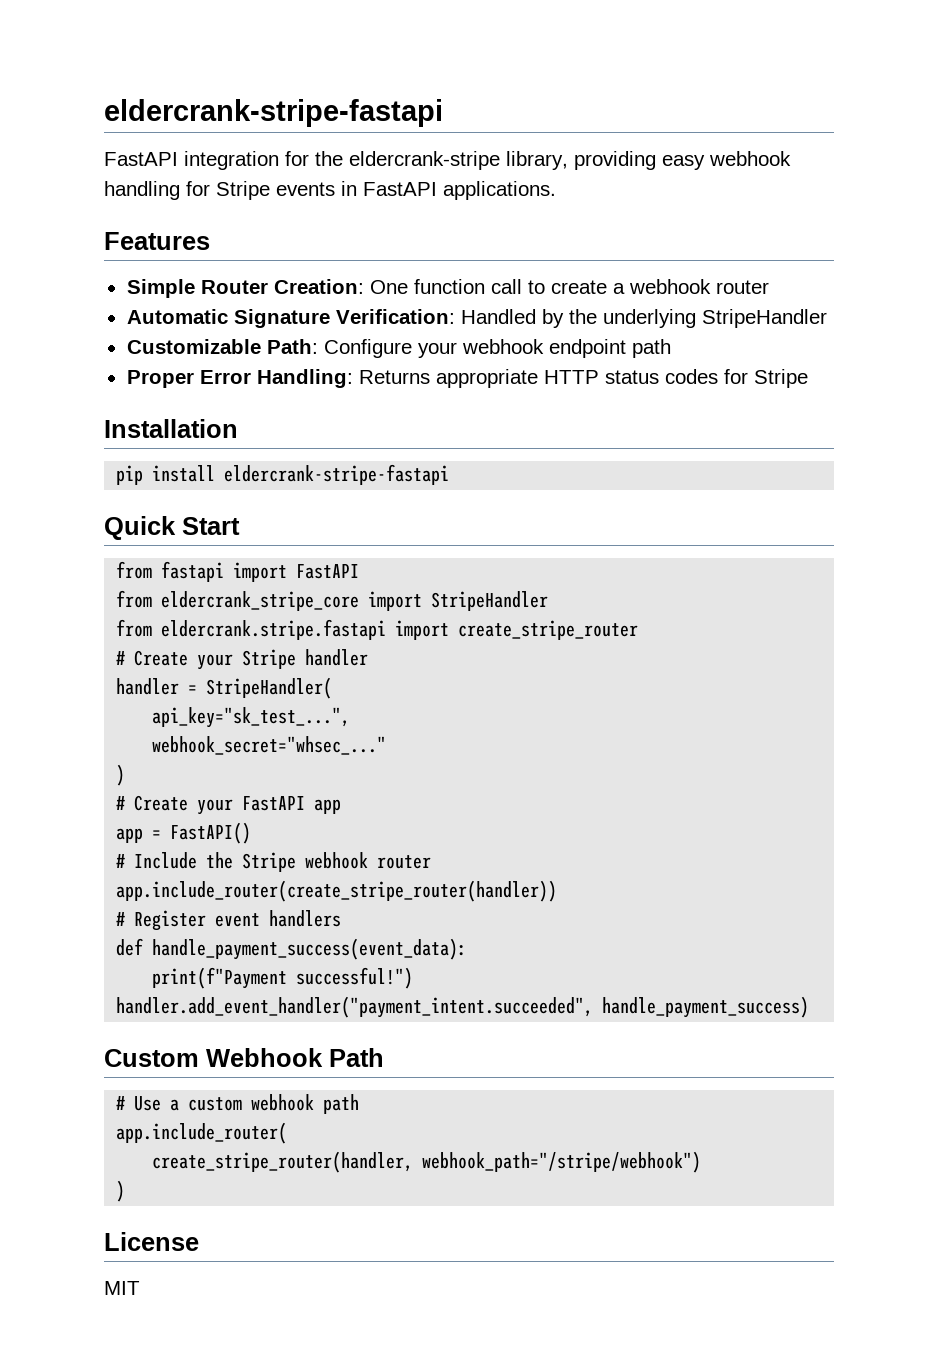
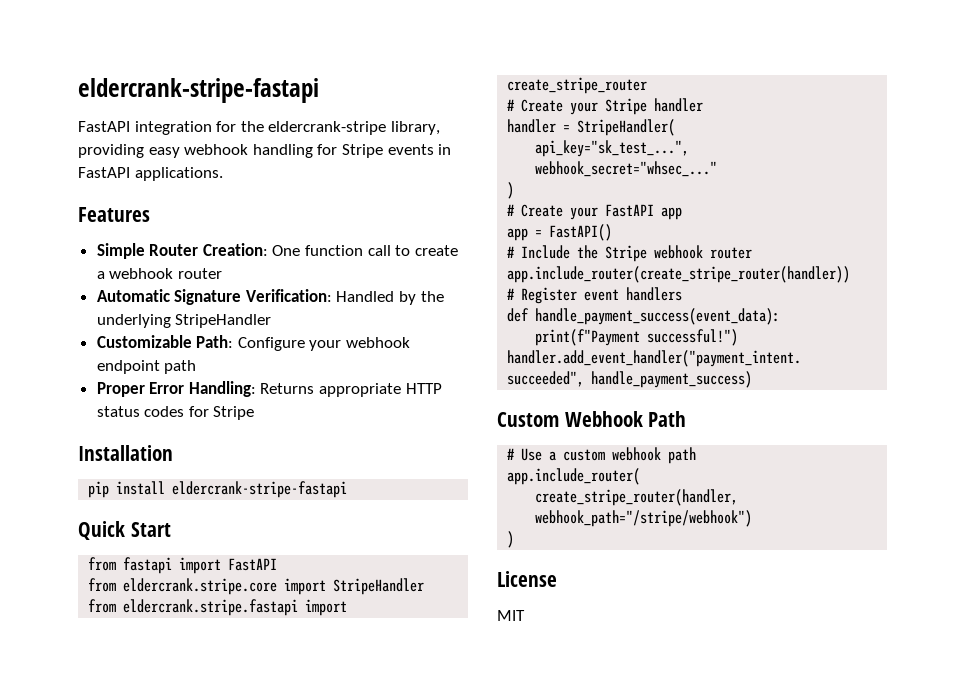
- from eldercrank_stripe_core import StripeHandler
+ from eldercrank.stripe.core import StripeHandler

